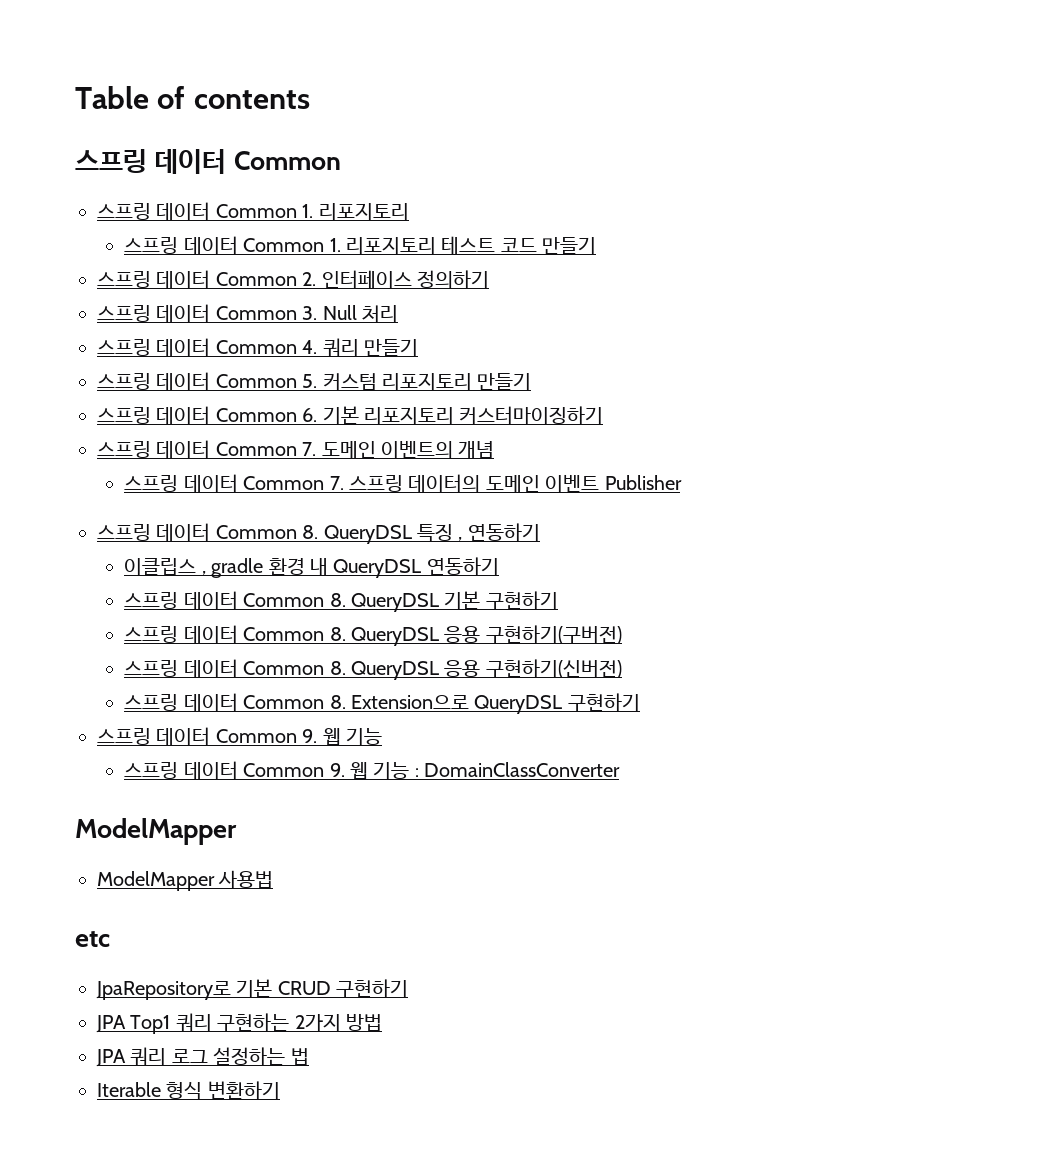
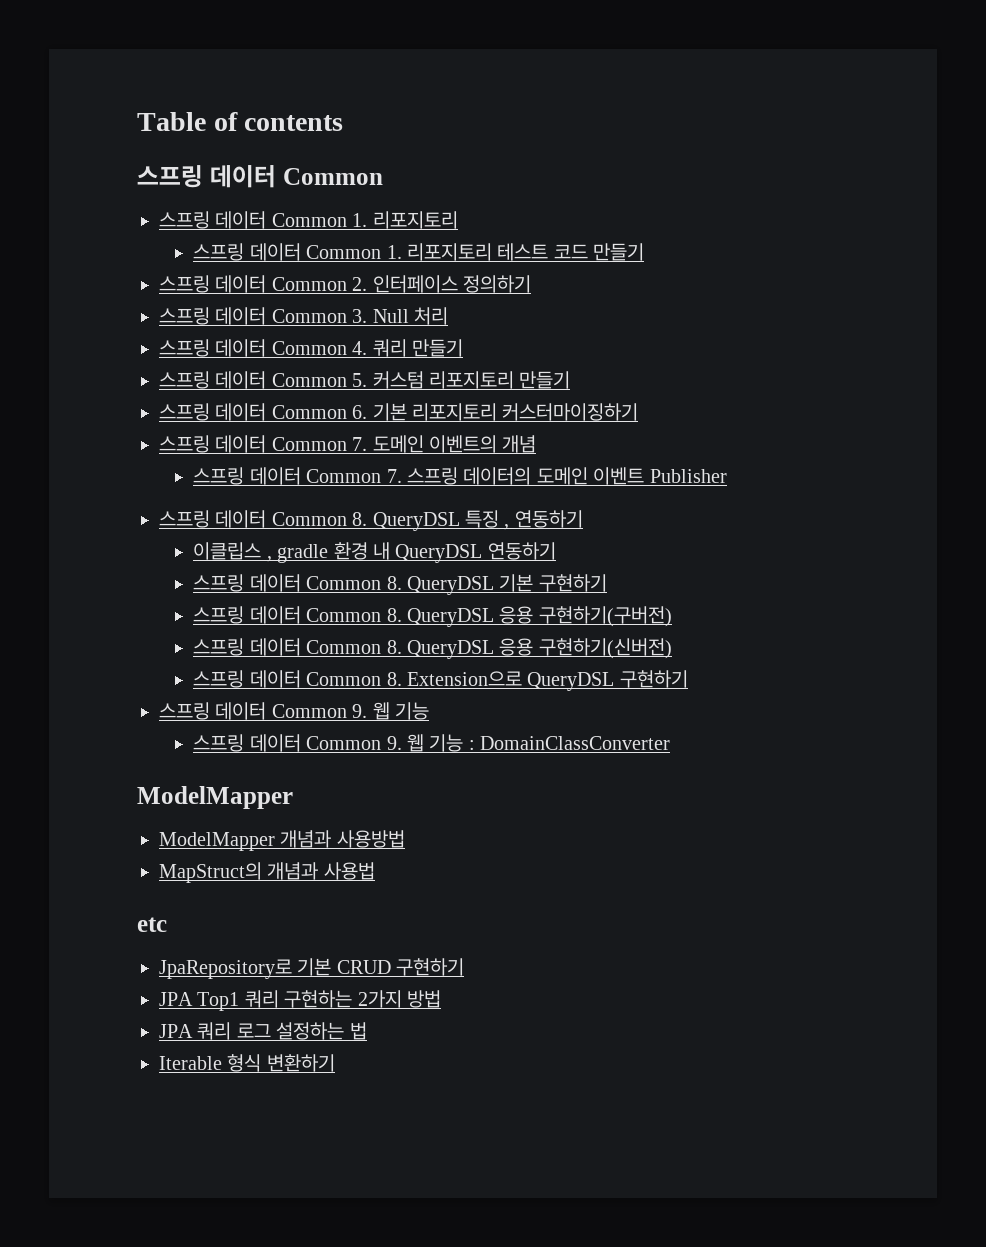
- ModelMapper 사용법
+ ModelMapper 개념과 사용방법
+ MapStruct의 개념과 사용법

